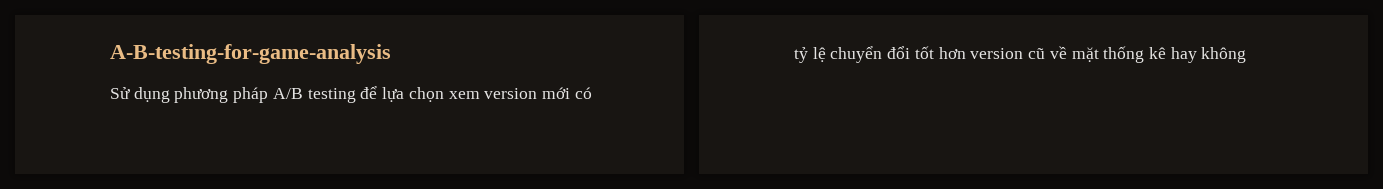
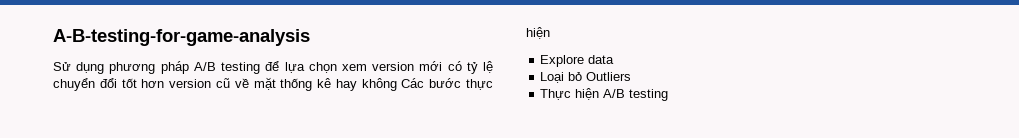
- Sử dụng phương pháp A/B testing để lựa chọn xem version mới có tỷ lệ chuyển đổi tốt hơn version cũ về mặt thống kê hay không
+ Sử dụng phương pháp A/B testing để lựa chọn xem version mới có tỷ lệ chuyển đổi tốt hơn version cũ về mặt thống kê hay không Các bước thực hiện
+ Explore data
+ Loại bỏ Outliers
+ Thực hiện A/B testing

